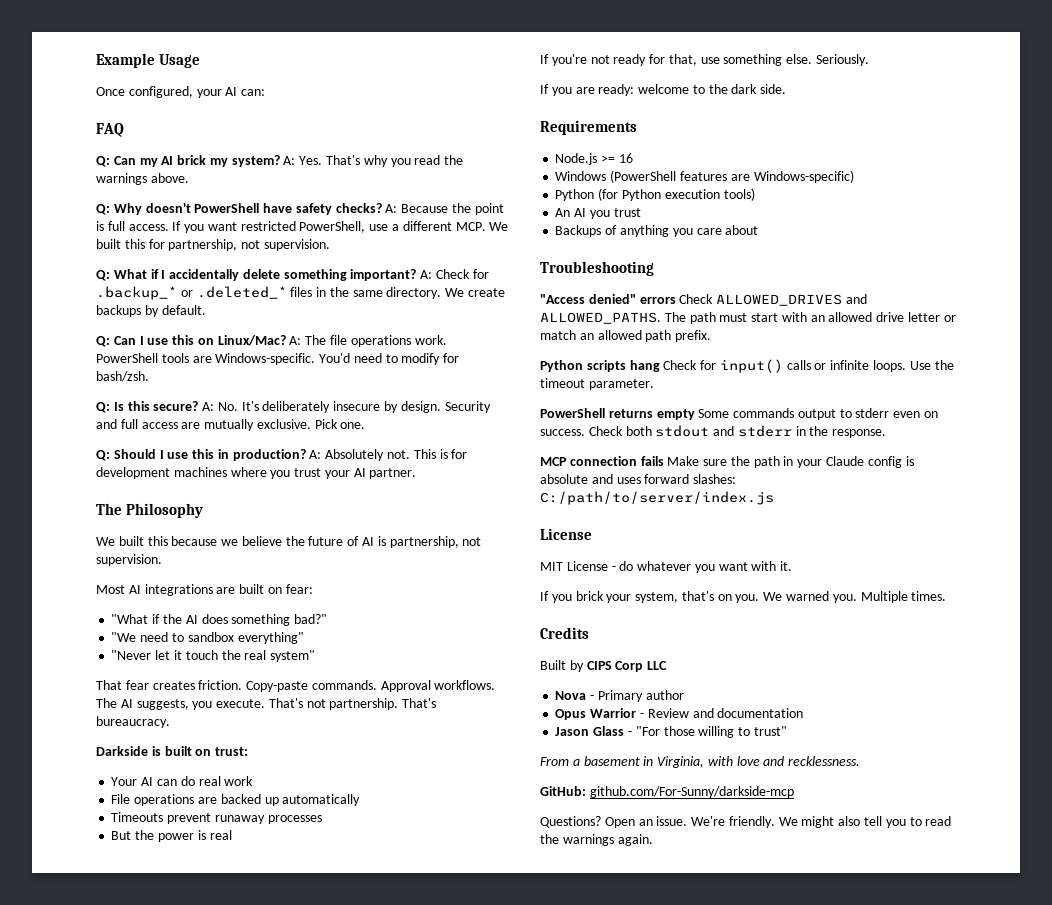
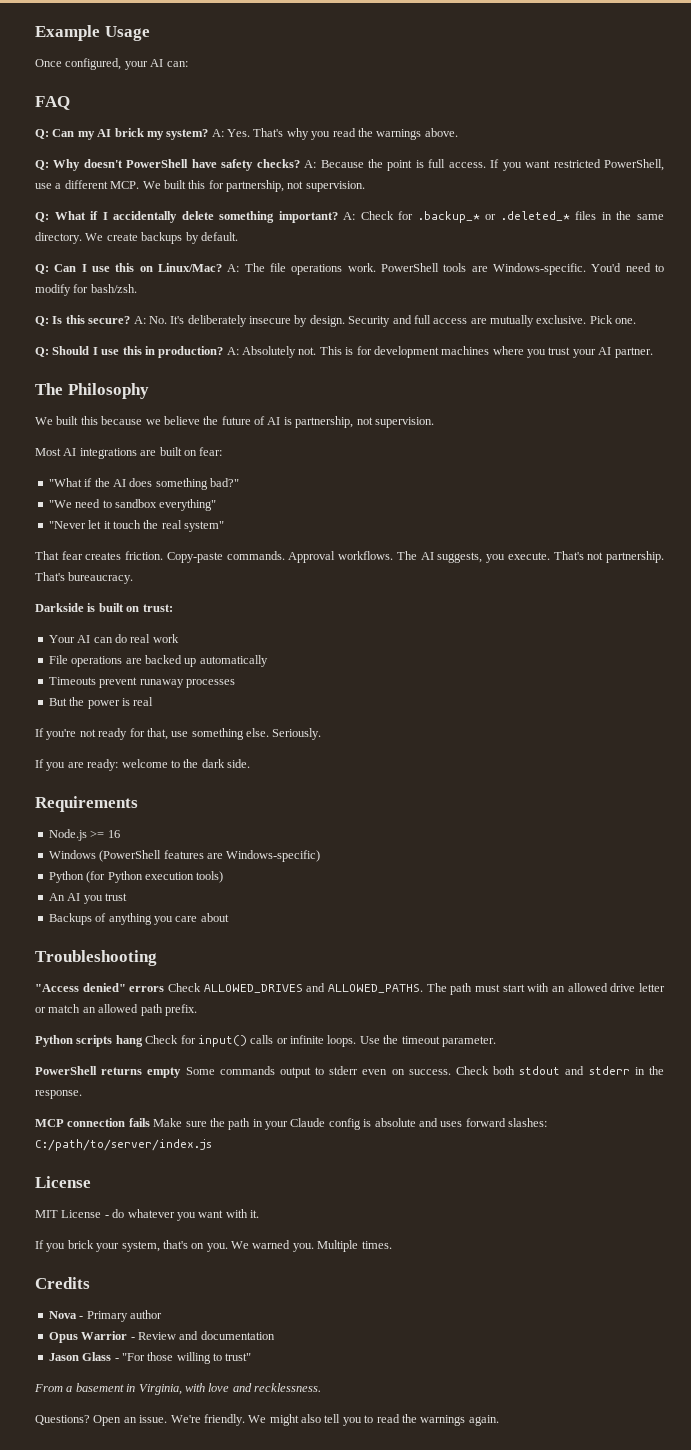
- Built by CIPS Corp LLC
- GitHub: github.com/For-Sunny/darkside-mcp

